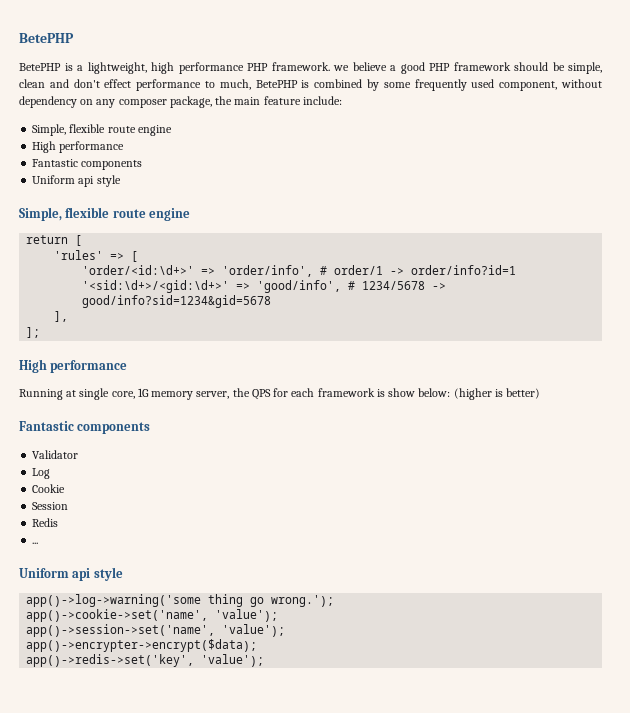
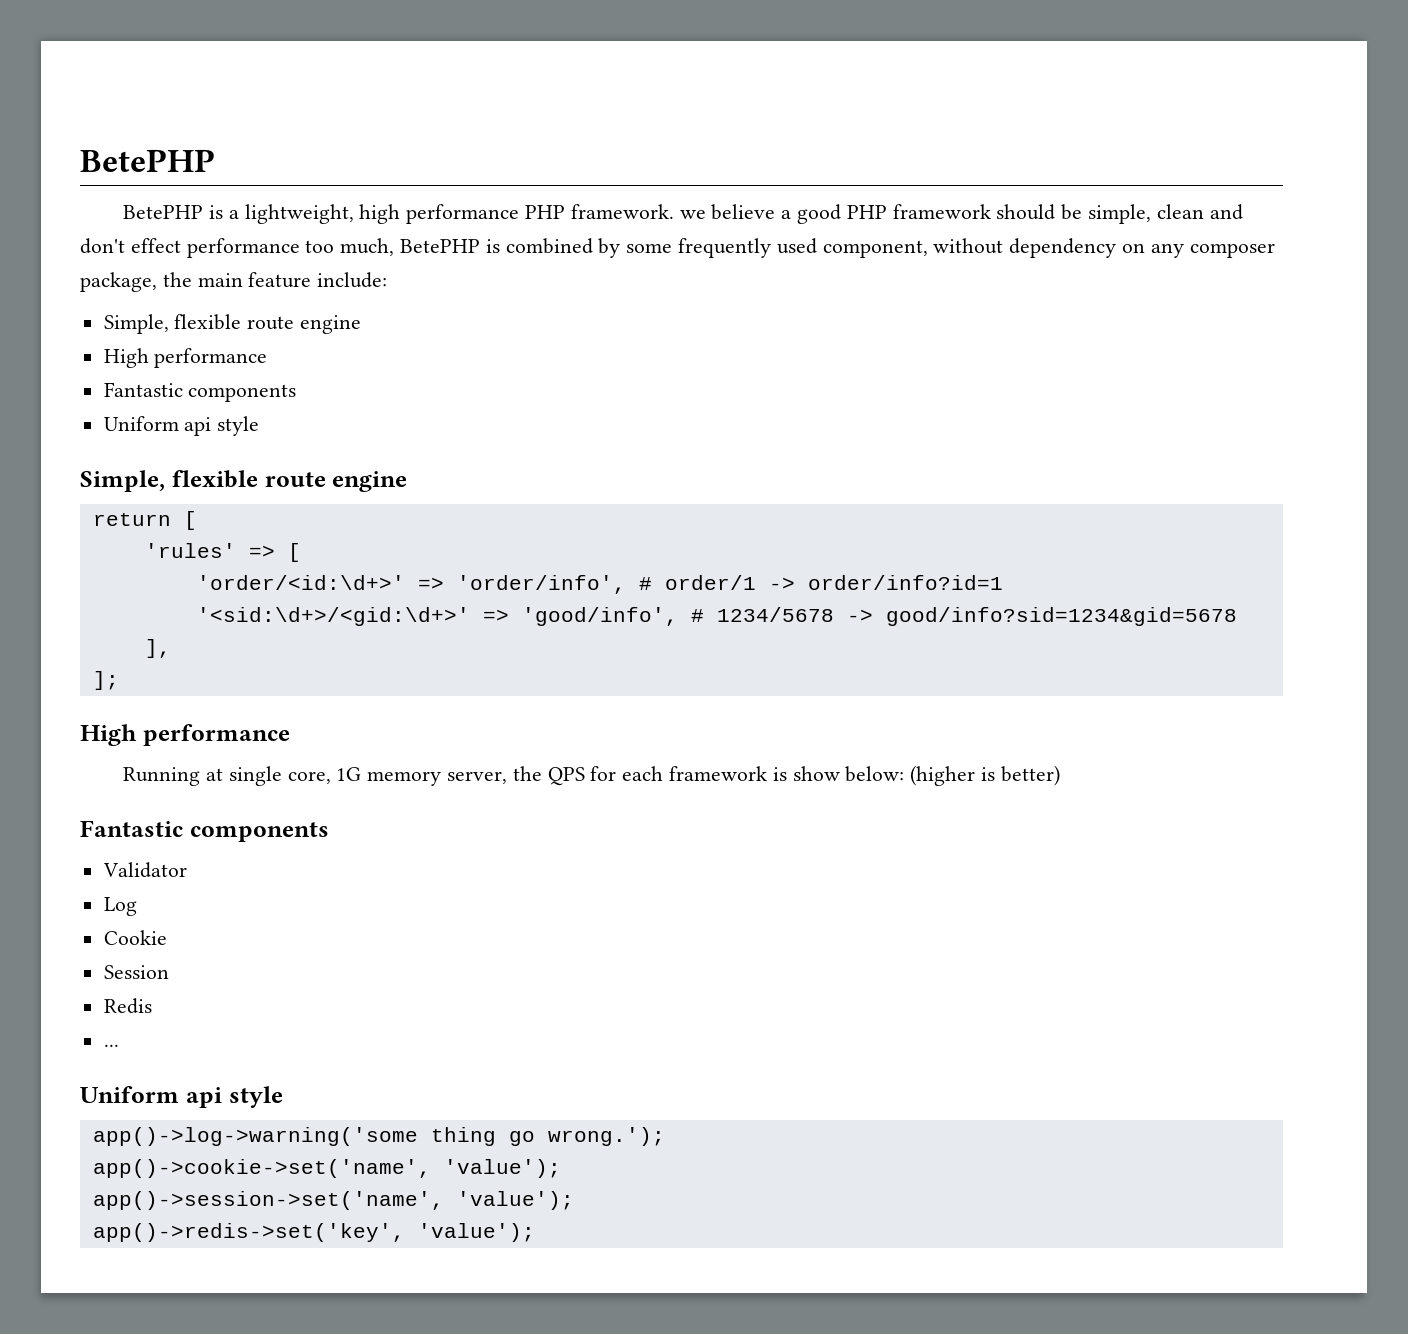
- BetePHP is a lightweight, high performance PHP framework. we believe a good PHP framework should be simple, clean and don't effect performance to much, BetePHP is combined by some frequently used component, without dependency on any composer package, the main feature include:
+ BetePHP is a lightweight, high performance PHP framework. we believe a good PHP framework should be simple, clean and don't effect performance too much, BetePHP is combined by some frequently used component, without dependency on any composer package, the main feature include:
- app()->encrypter->encrypt($data);

